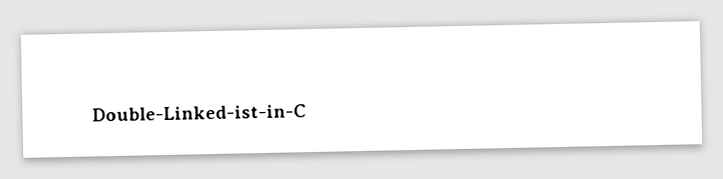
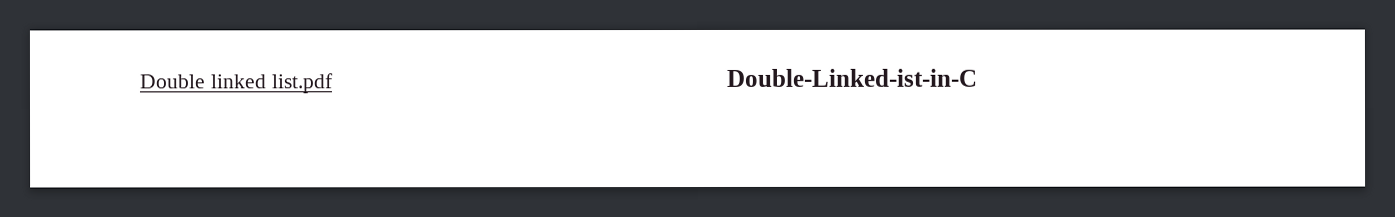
+ Double linked list.pdf

